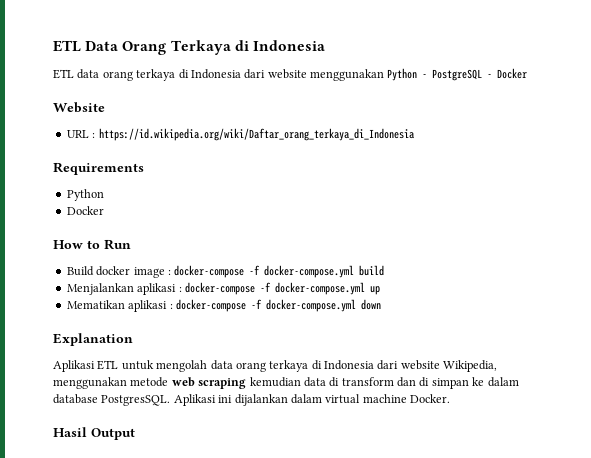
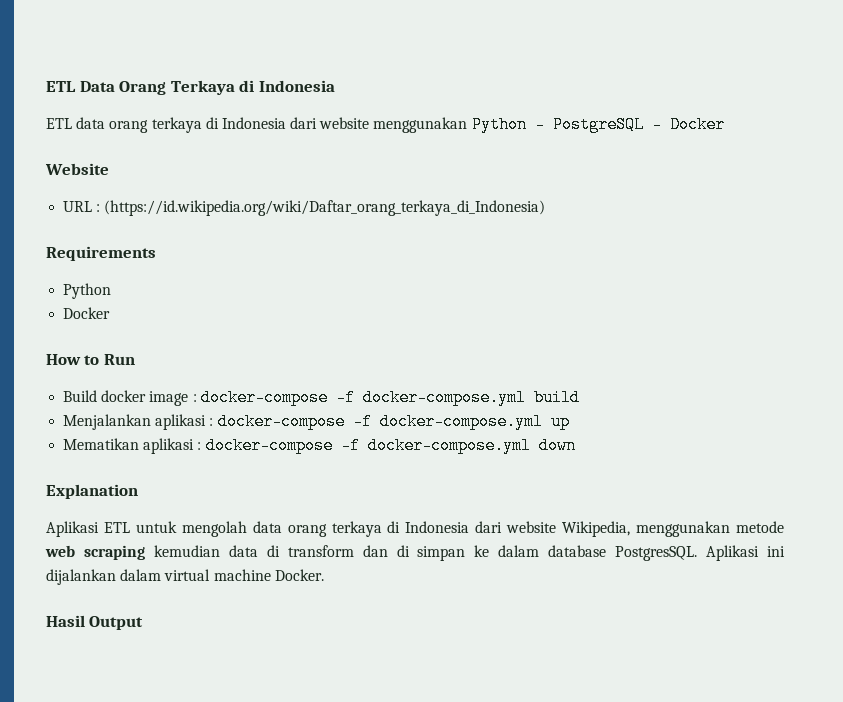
- URL : https://id.wikipedia.org/wiki/Daftar_orang_terkaya_di_Indonesia
+ URL : (https://id.wikipedia.org/wiki/Daftar_orang_terkaya_di_Indonesia)

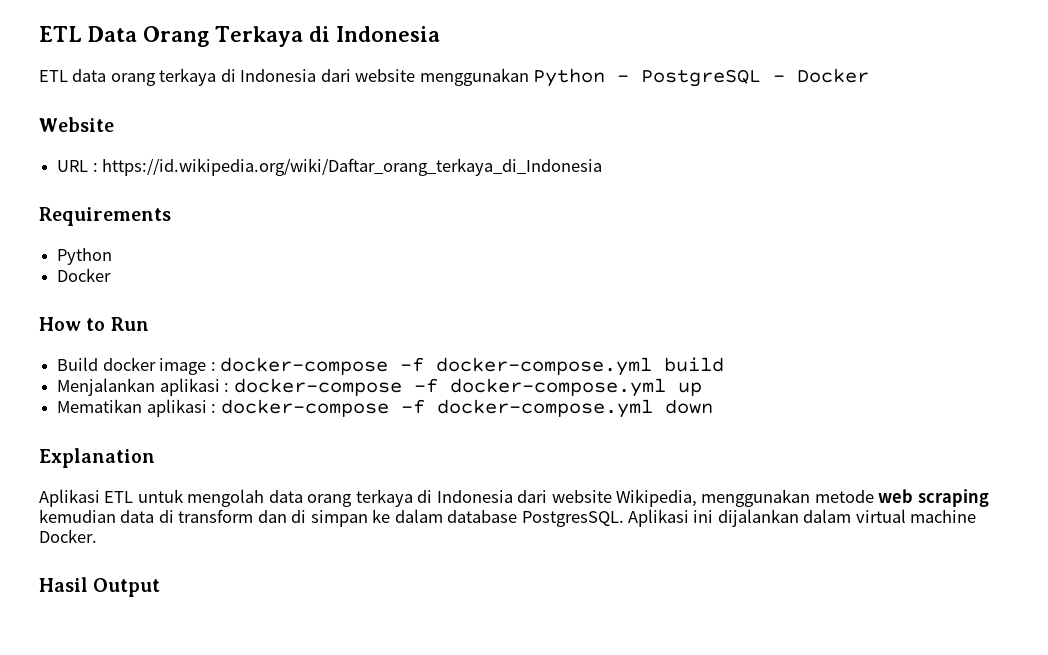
- URL : (https://id.wikipedia.org/wiki/Daftar_orang_terkaya_di_Indonesia)
+ URL : https://id.wikipedia.org/wiki/Daftar_orang_terkaya_di_Indonesia

